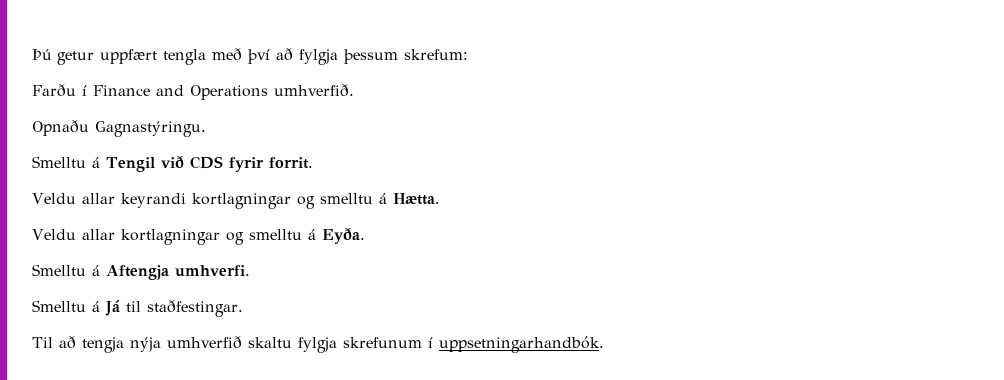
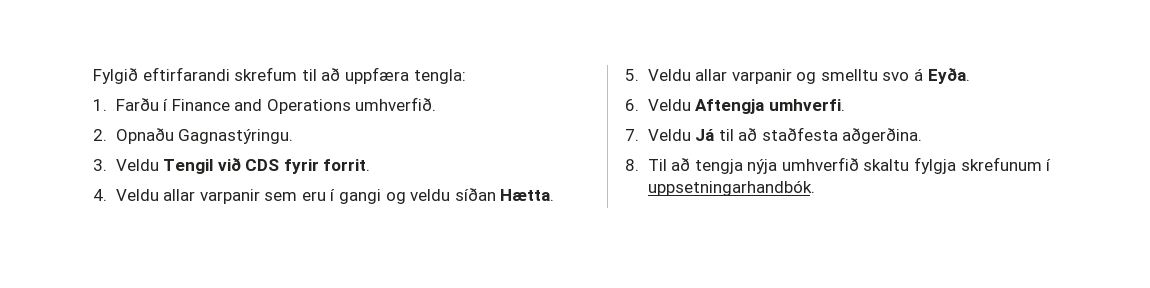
- Þú getur uppfært tengla með því að fylgja þessum skrefum:
- Farðu í Finance and Operations umhverfið.
+ Fylgið eftirfarandi skrefum til að uppfæra tengla:
+ 1. Farðu í Finance and Operations umhverfið.
- Opnaðu Gagnastýringu.
+ 2. Opnaðu Gagnastýringu.
- Smelltu á Tengil við CDS fyrir forrit.
+ 3. Veldu Tengil við CDS fyrir forrit.
- Veldu allar keyrandi kortlagningar og smelltu á Hætta.
- Veldu allar kortlagningar og smelltu á Eyða.
+ 4. Veldu allar varpanir sem eru í gangi og veldu síðan Hætta.
+ 5. Veldu allar varpanir og smelltu svo á Eyða.
- Smelltu á Aftengja umhverfi.
+ 6. Veldu Aftengja umhverfi.
- Smelltu á Já til staðfestingar.
- Til að tengja nýja umhverfið skaltu fylgja skrefunum í uppsetningarhandbók.
+ 7. Veldu Já til að staðfesta aðgerðina.
+ 8. Til að tengja nýja umhverfið skaltu fylgja skrefunum í uppsetningarhandbók.

